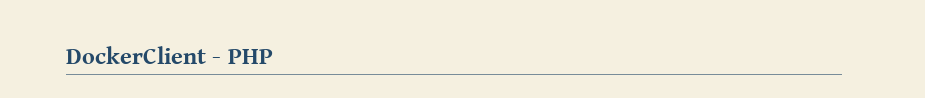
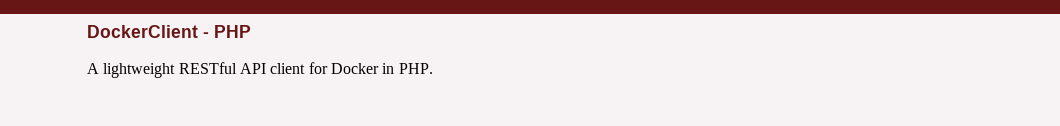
+ A lightweight RESTful API client for Docker in PHP.

